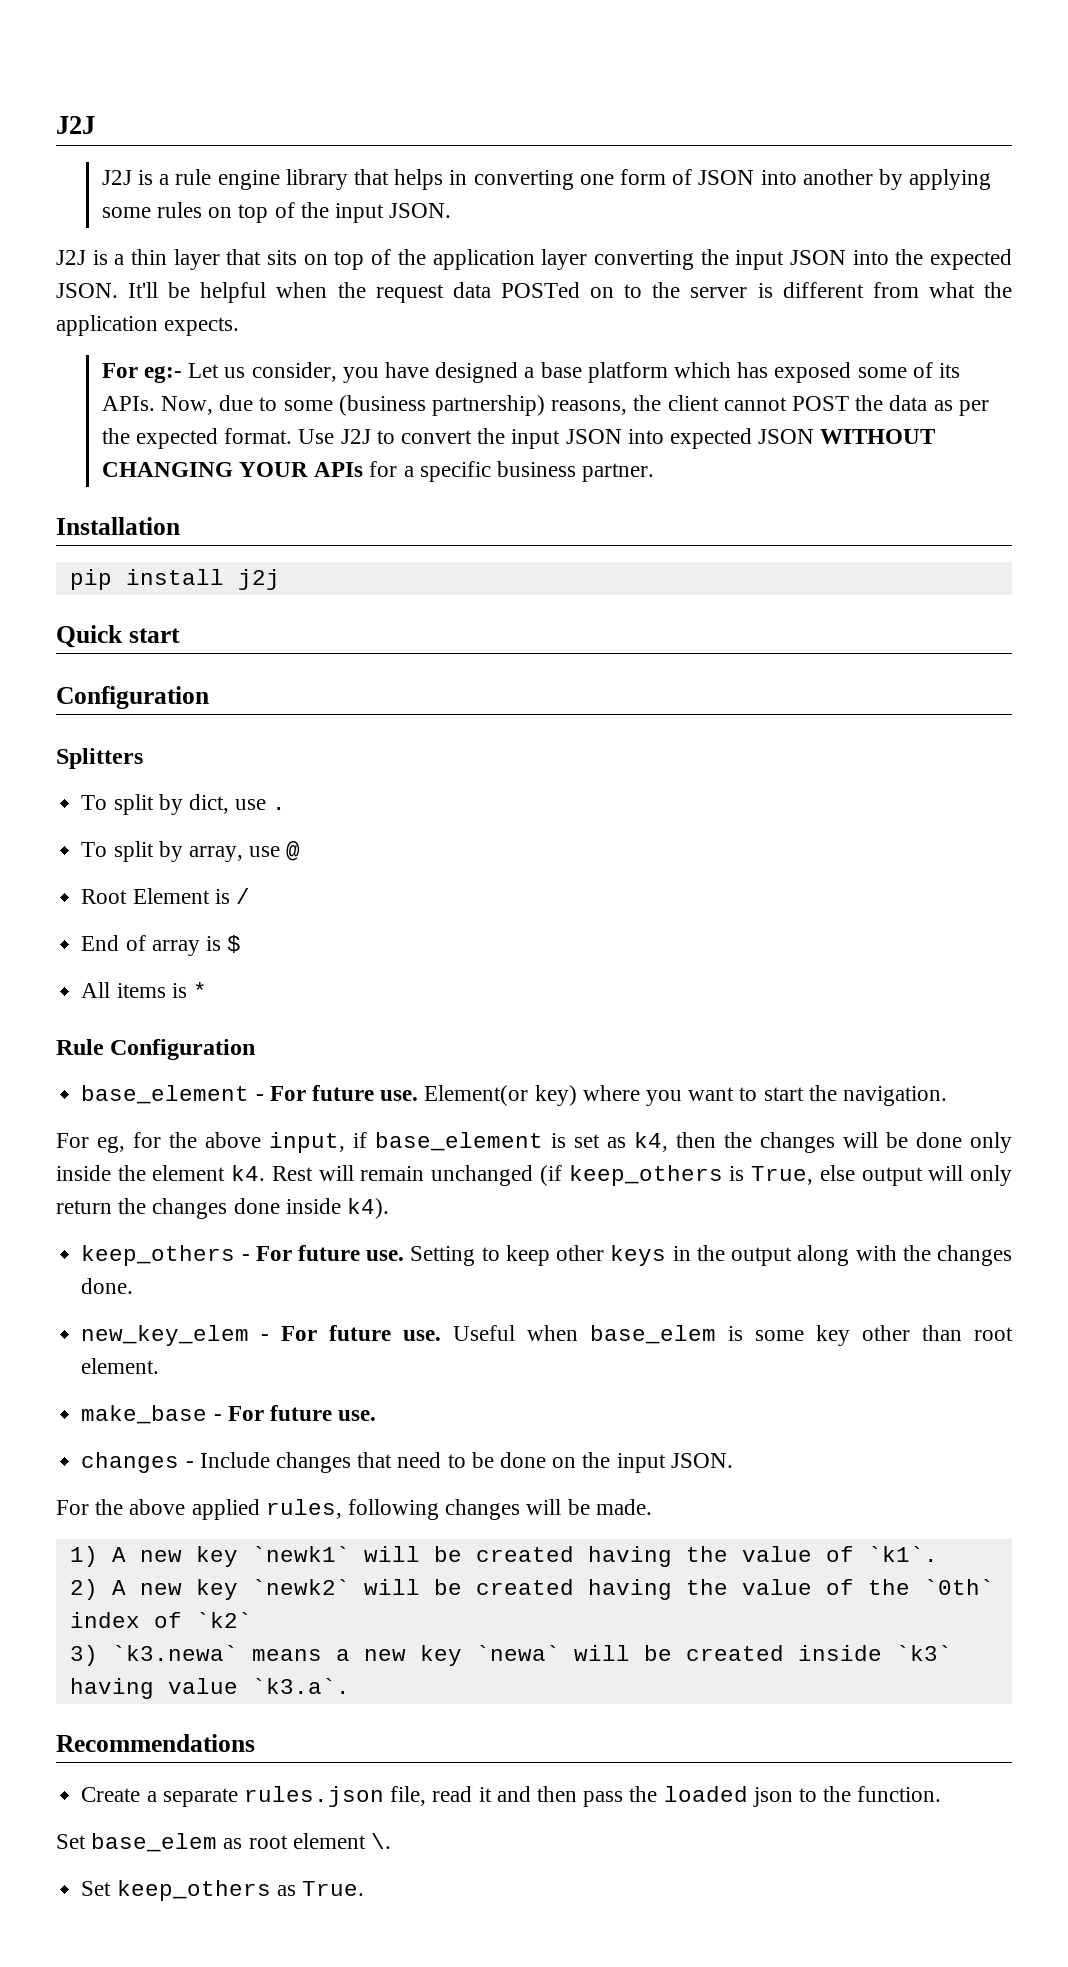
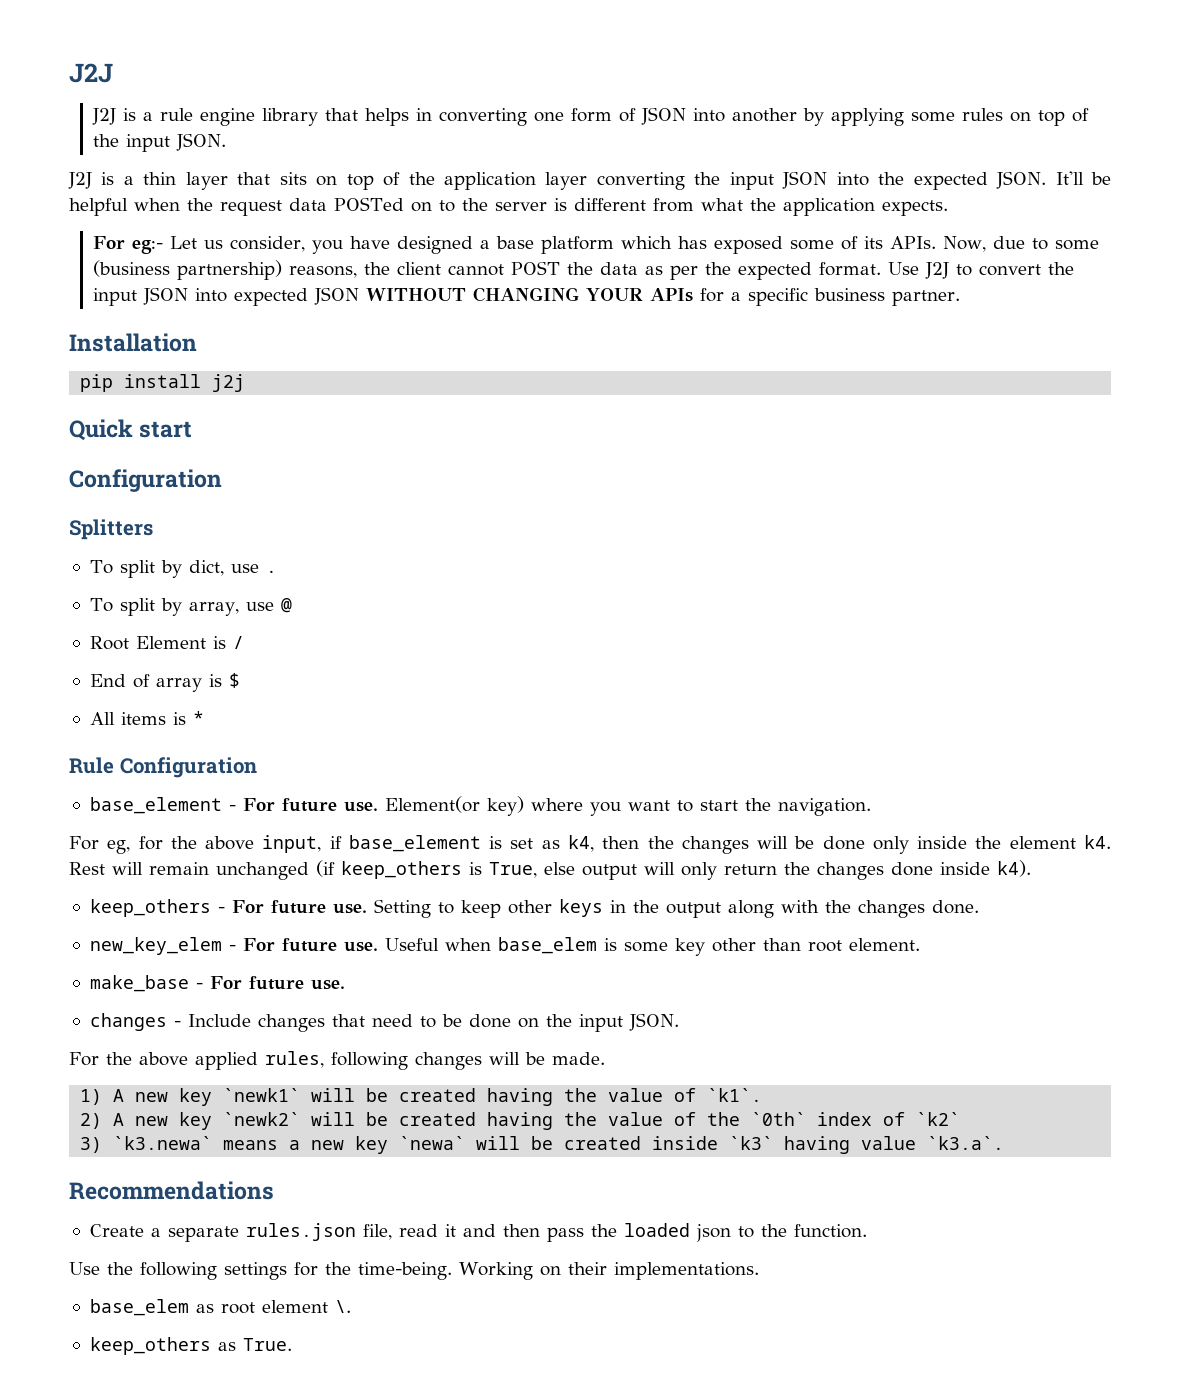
- Set base_elem as root element \.
+ Use the following settings for the time-being. Working on their implementations.
+ base_elem as root element \.
- Set keep_others as True.
+ keep_others as True.

